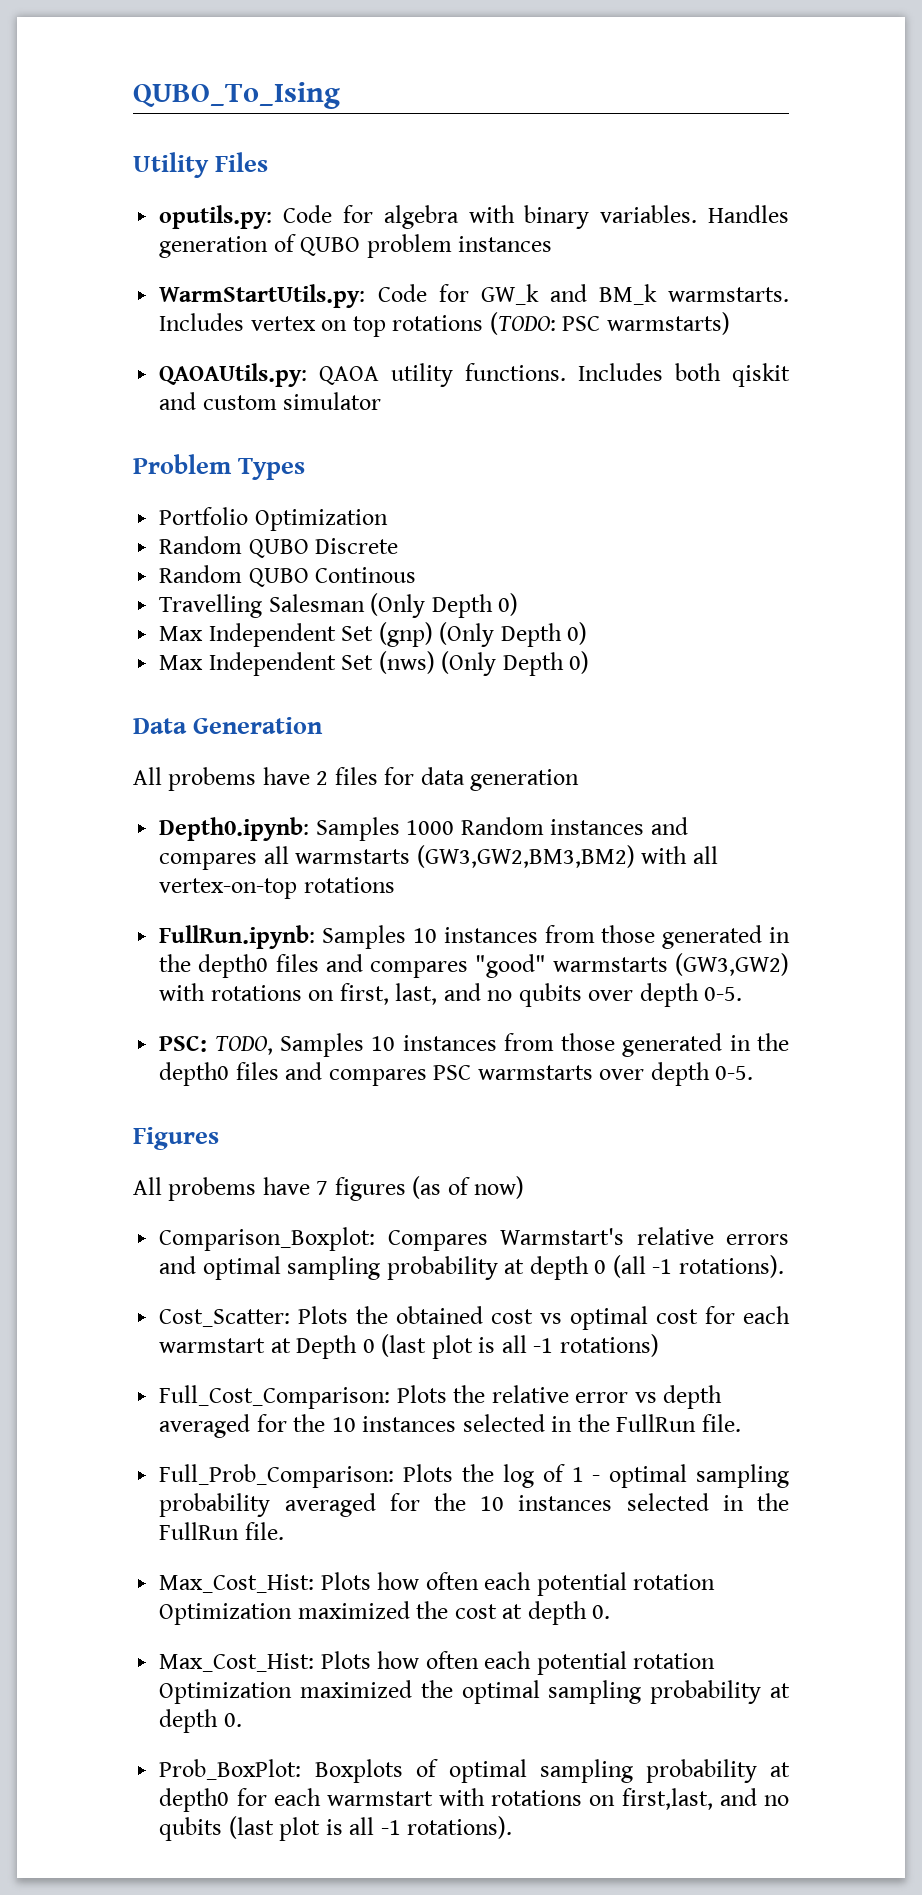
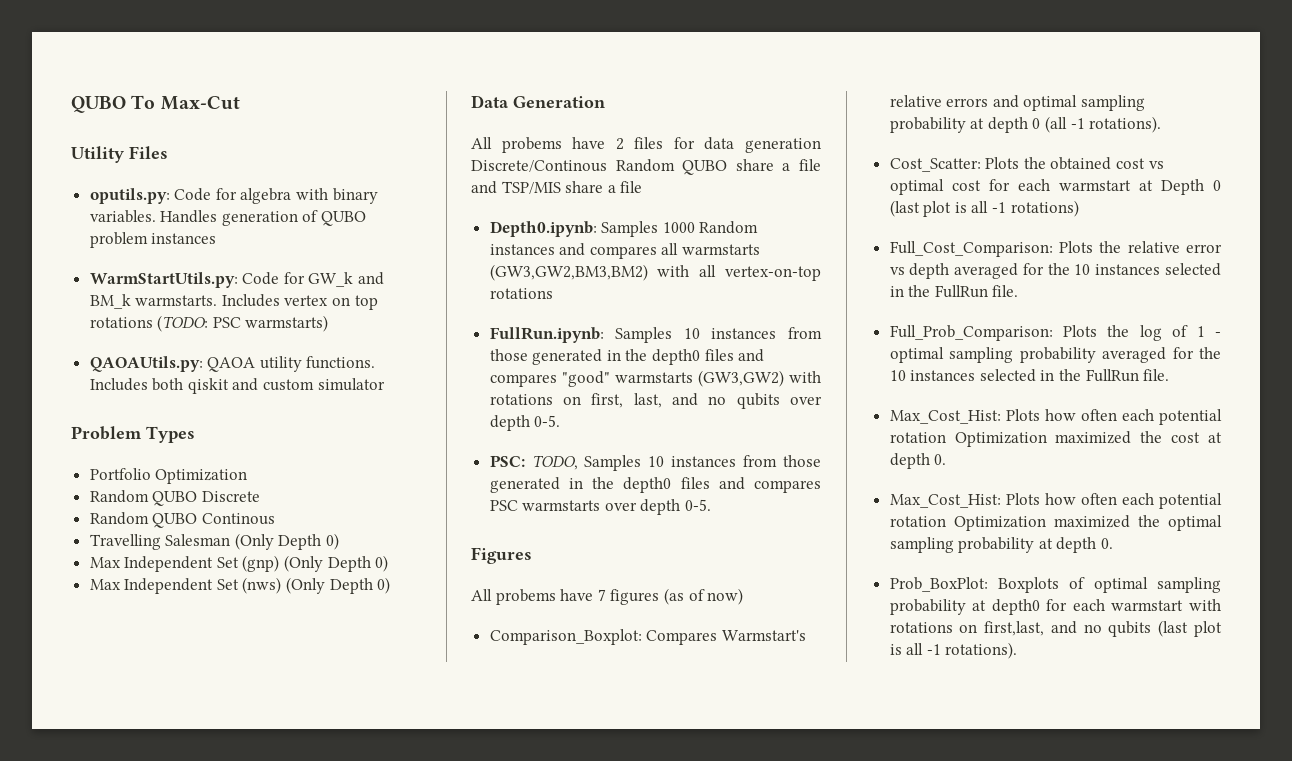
- QUBO_To_Ising
+ QUBO To Max-Cut
- All probems have 2 files for data generation
+ All probems have 2 files for data generation Discrete/Continous Random QUBO share a file and TSP/MIS share a file

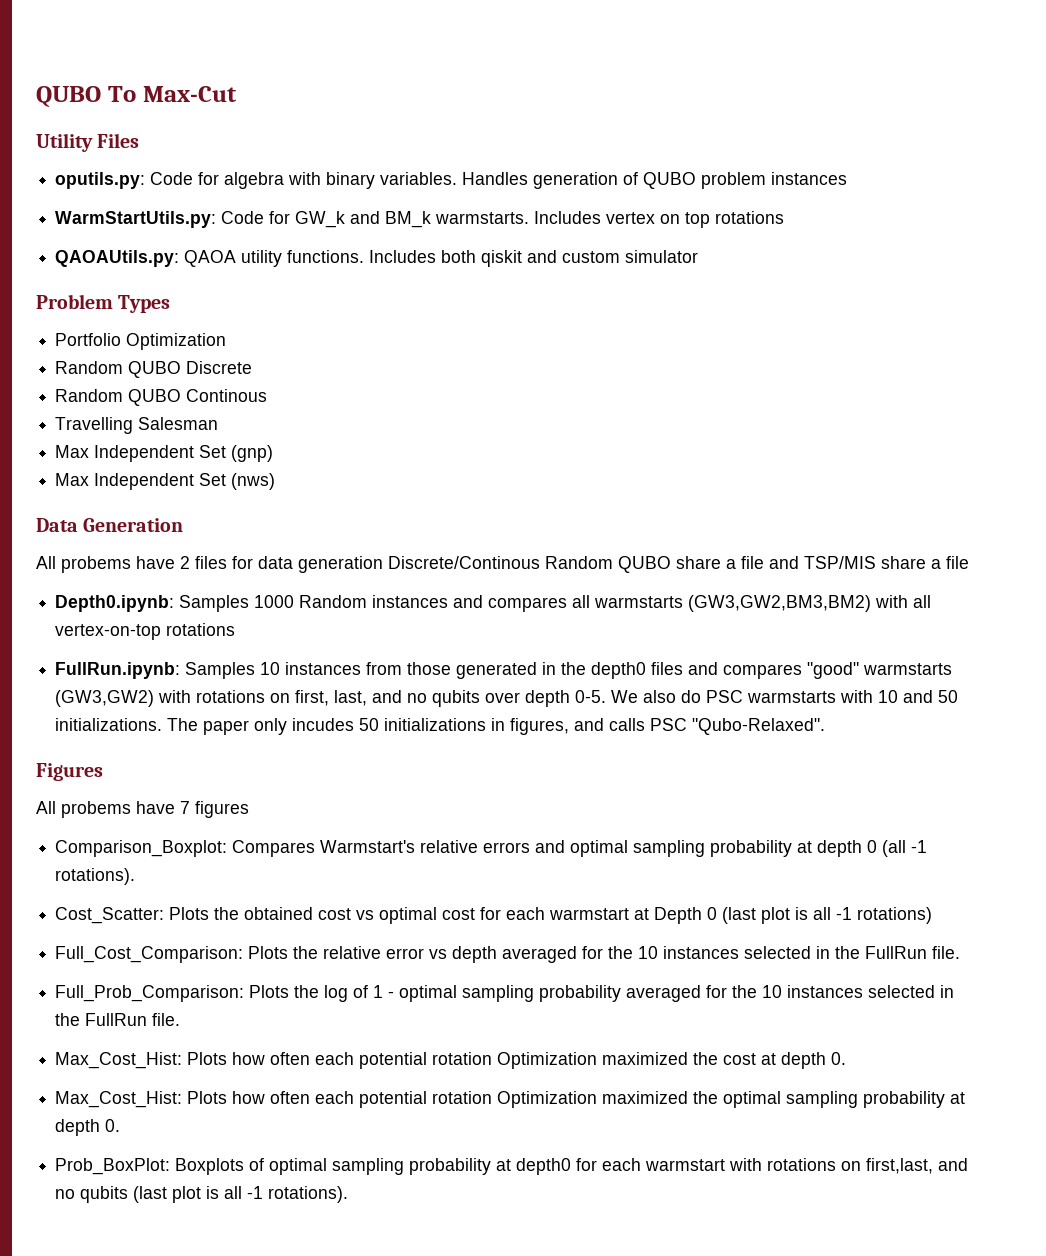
- Includes vertex on top rotations (TODO: PSC warmstarts)
+ Includes vertex on top rotations
- Travelling Salesman (Only Depth 0)
+ Travelling Salesman
- Max Independent Set (gnp) (Only Depth 0)
+ Max Independent Set (gnp)
- Max Independent Set (nws) (Only Depth 0)
+ Max Independent Set (nws)
- FullRun.ipynb: Samples 10 instances from those generated in the depth0 files and compares "good" warmstarts (GW3,GW2) with rotations on first, last, and no qubits over depth 0-5.
- PSC: TODO, Samples 10 instances from those generated in the depth0 files and compares PSC warmstarts over depth 0-5.
+ FullRun.ipynb: Samples 10 instances from those generated in the depth0 files and compares "good" warmstarts (GW3,GW2) with rotations on first, last, and no qubits over depth 0-5. We also do PSC warmstarts with 10 and 50 initializations. The paper only incudes 50 initializations in figures, and calls PSC "Qubo-Relaxed".
- All probems have 7 figures (as of now)
+ All probems have 7 figures

